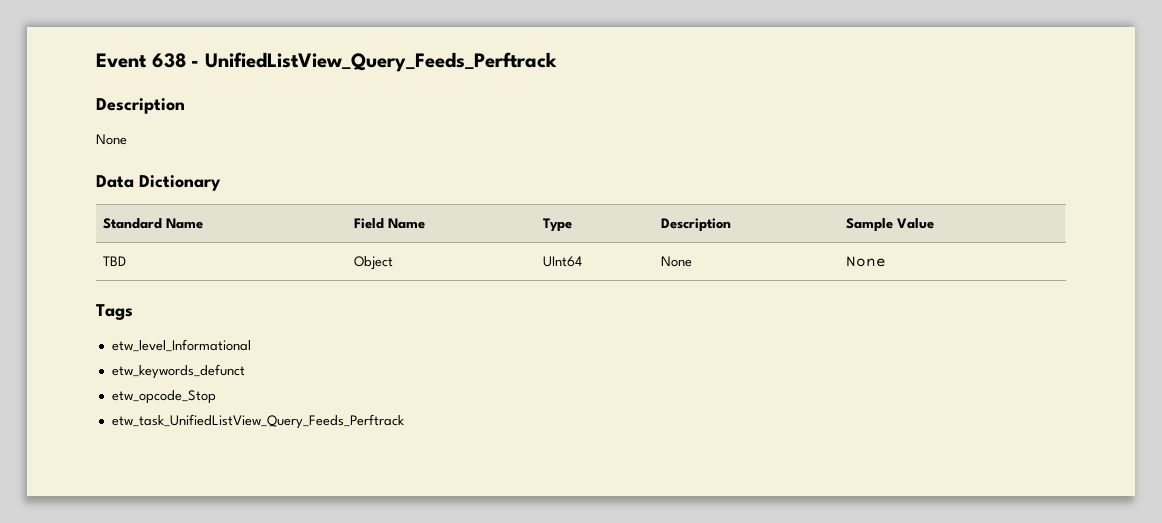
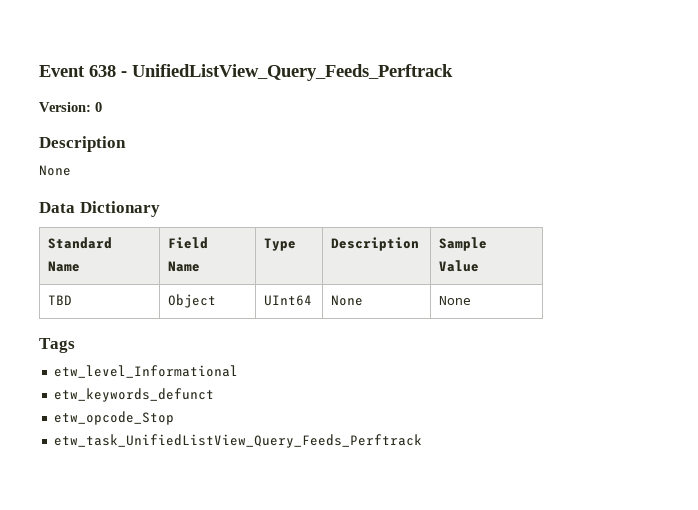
+ Version: 0

